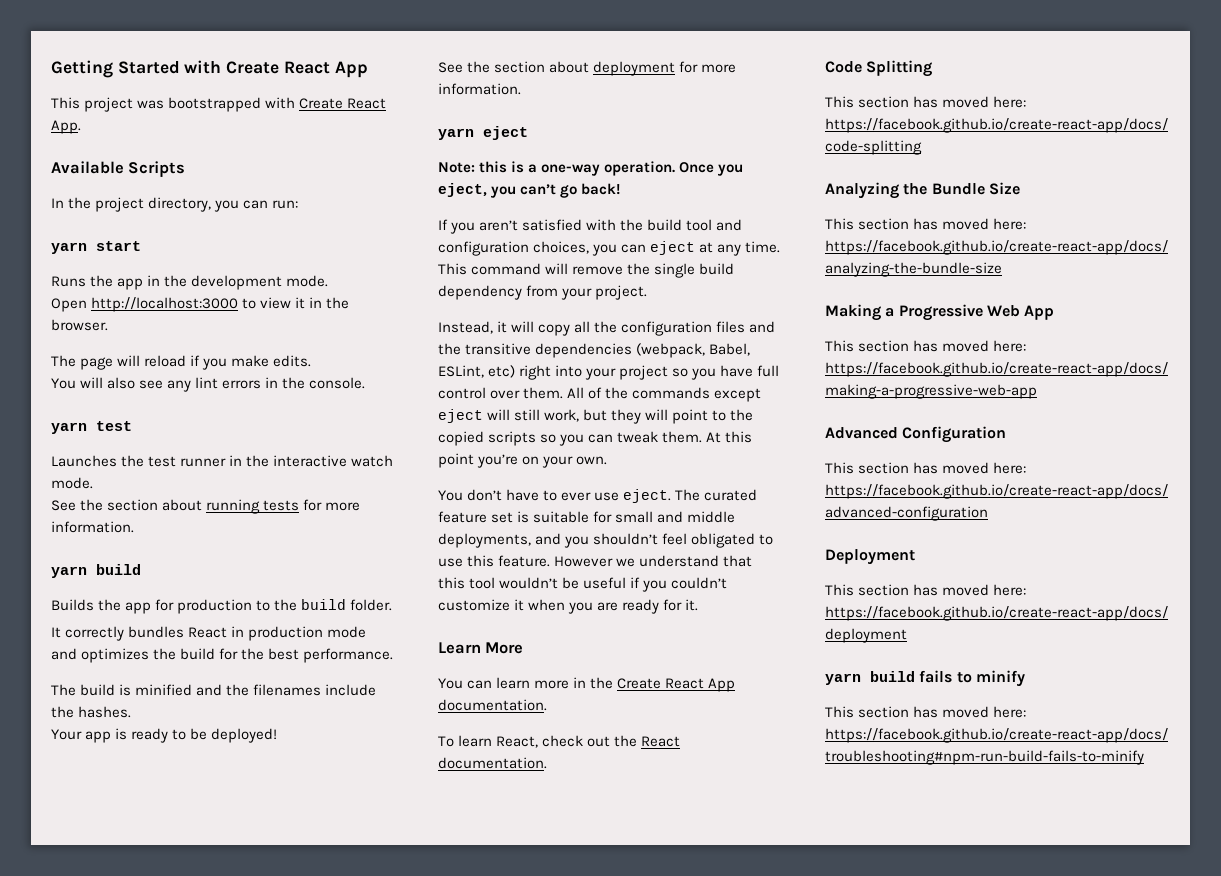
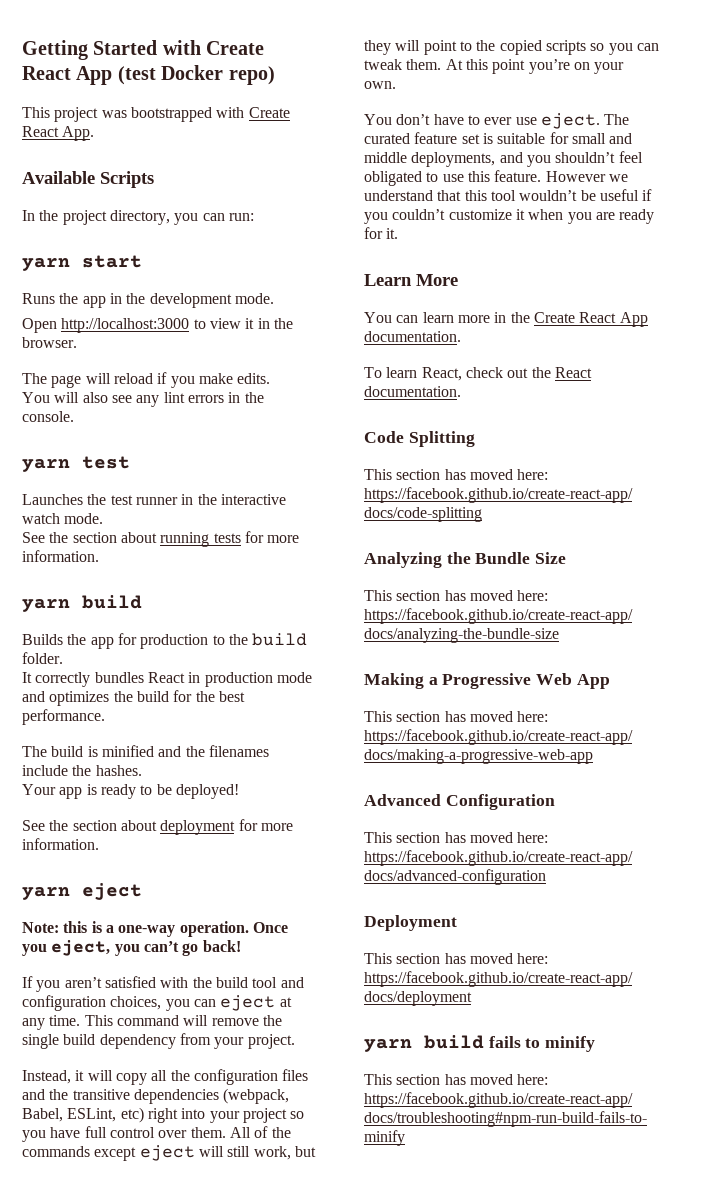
- Getting Started with Create React App
+ Getting Started with Create React App (test Docker repo)

